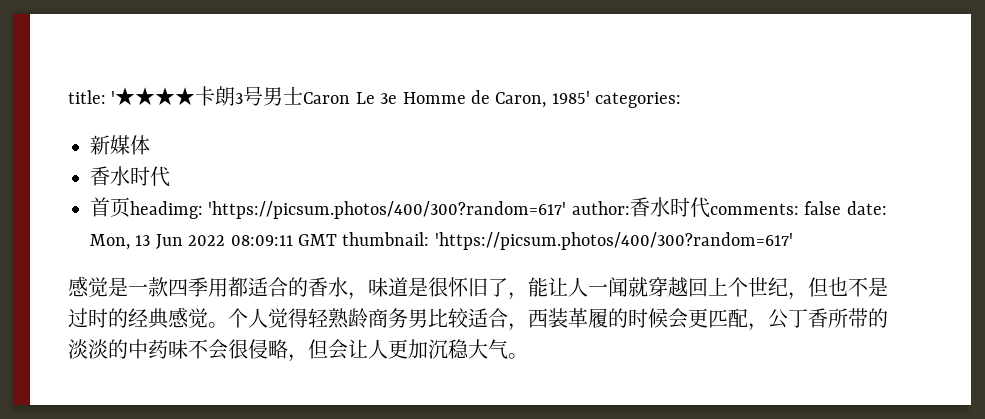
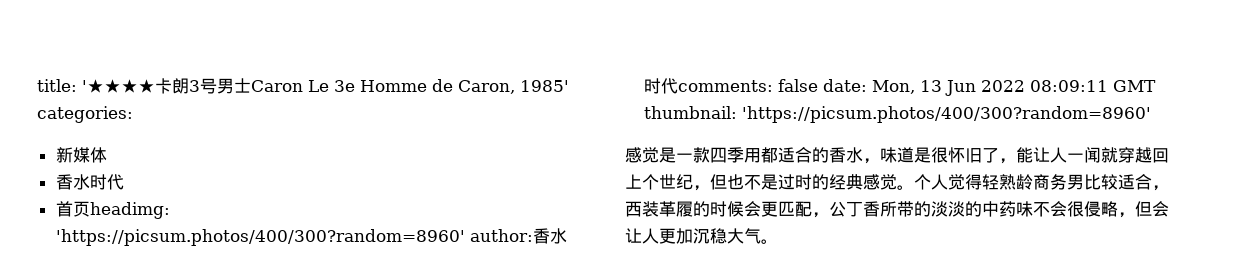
- 首页headimg: 'https://picsum.photos/400/300?random=617' author:香水时代comments: false date: Mon, 13 Jun 2022 08:09:11 GMT thumbnail: 'https://picsum.photos/400/300?random=617'
+ 首页headimg: 'https://picsum.photos/400/300?random=8960' author:香水时代comments: false date: Mon, 13 Jun 2022 08:09:11 GMT thumbnail: 'https://picsum.photos/400/300?random=8960'

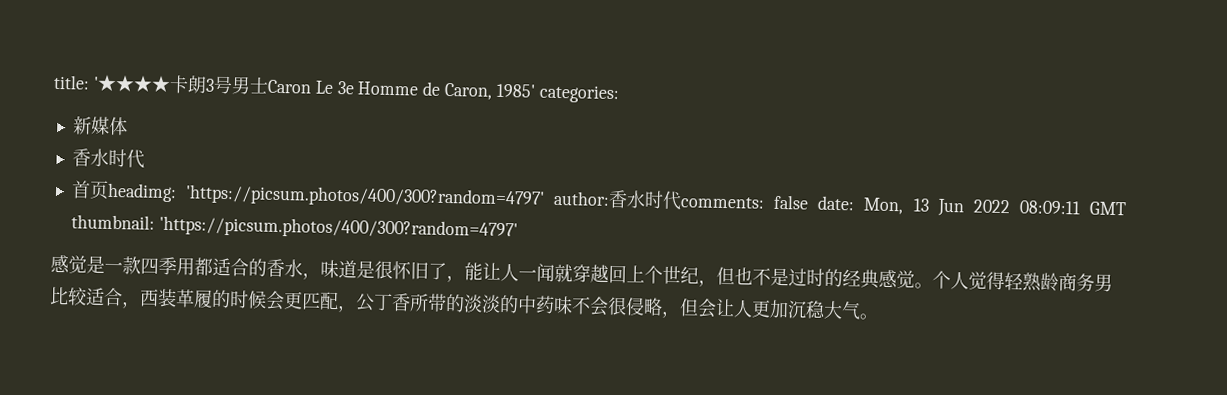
- 首页headimg: 'https://picsum.photos/400/300?random=8960' author:香水时代comments: false date: Mon, 13 Jun 2022 08:09:11 GMT thumbnail: 'https://picsum.photos/400/300?random=8960'
+ 首页headimg: 'https://picsum.photos/400/300?random=4797' author:香水时代comments: false date: Mon, 13 Jun 2022 08:09:11 GMT thumbnail: 'https://picsum.photos/400/300?random=4797'

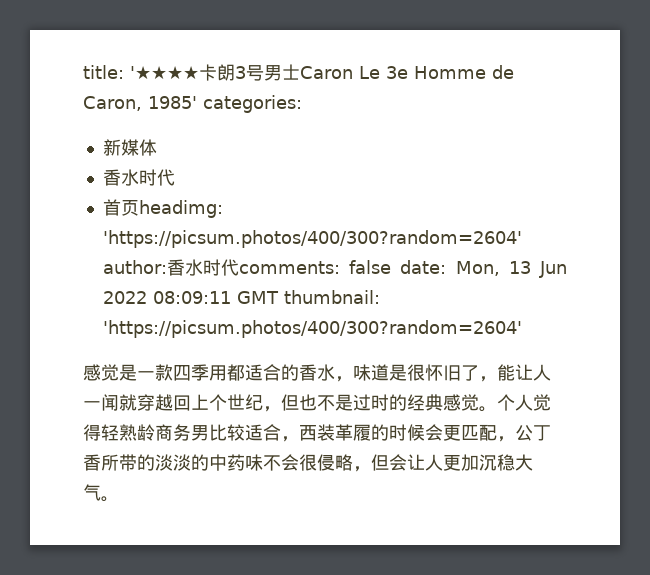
- 首页headimg: 'https://picsum.photos/400/300?random=4797' author:香水时代comments: false date: Mon, 13 Jun 2022 08:09:11 GMT thumbnail: 'https://picsum.photos/400/300?random=4797'
+ 首页headimg: 'https://picsum.photos/400/300?random=2604' author:香水时代comments: false date: Mon, 13 Jun 2022 08:09:11 GMT thumbnail: 'https://picsum.photos/400/300?random=2604'

